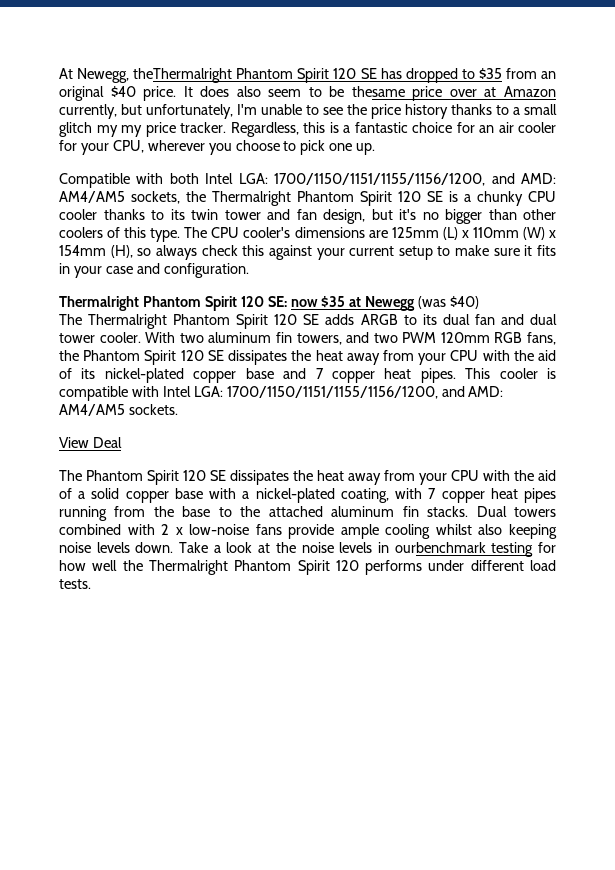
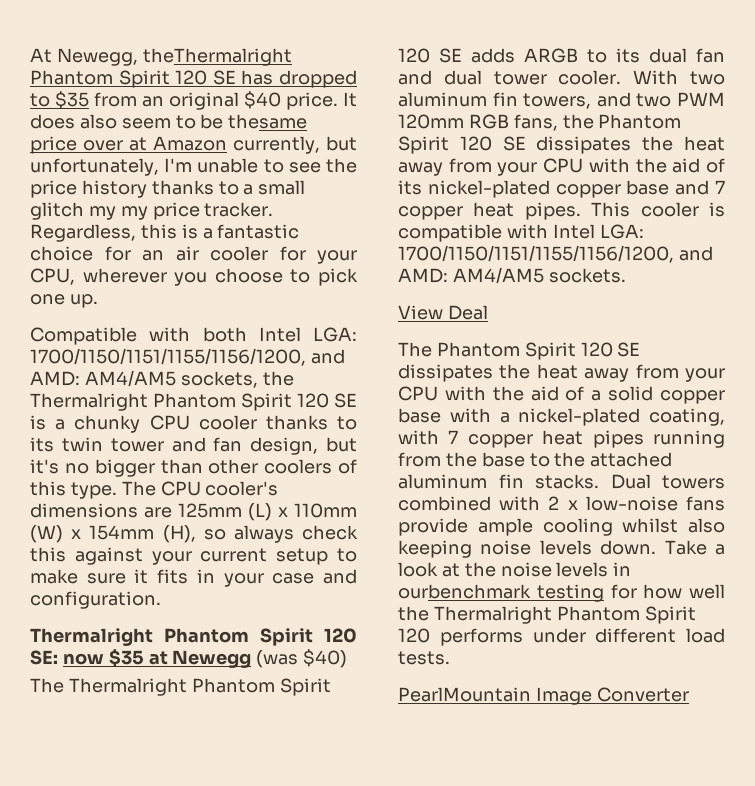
+ PearlMountain Image Converter

